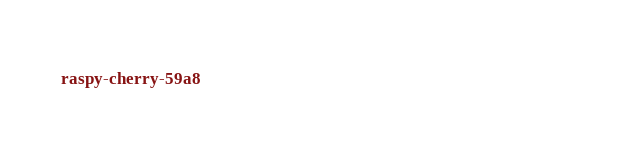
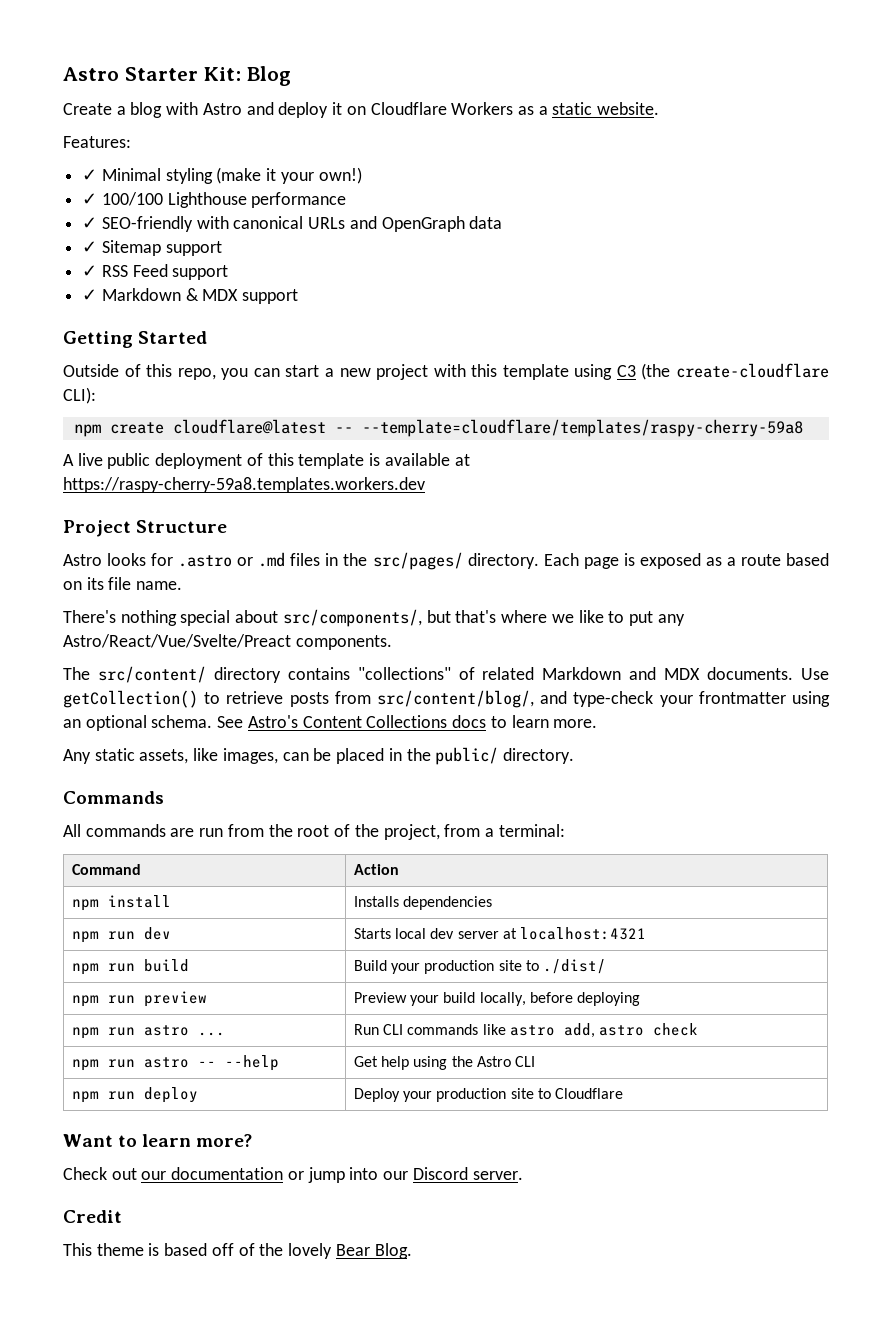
- raspy-cherry-59a8
+ Astro Starter Kit: Blog
+ Create a blog with Astro and deploy it on Cloudflare Workers as a static website.
+ Features:
+ ✓ Minimal styling (make it your own!)
+ ✓ 100/100 Lighthouse performance
+ ✓ SEO-friendly with canonical URLs and OpenGraph data
+ ✓ Sitemap support
+ ✓ RSS Feed support
+ ✓ Markdown & MDX support
+ Getting Started
+ Outside of this repo, you can start a new project with this template using C3 (the create-cloudflare CLI):
+ npm create cloudflare@latest -- --template=cloudflare/templates/raspy-cherry-59a8
+ A live public deployment of this template is available at https://raspy-cherry-59a8.templates.workers.dev
+ Project Structure
+ Astro looks for .astro or .md files in the src/pages/ directory. Each page is exposed as a route based on its file name.
+ There's nothing special about src/components/, but that's where we like to put any Astro/React/Vue/Svelte/Preact components.
+ The src/content/ directory contains "collections" of related Markdown and MDX documents. Use getCollection() to retrieve posts from src/content/blog/, and type-check your frontmatter using an optional schema. See Astro's Content Collections docs to learn more.
+ Any static assets, like images, can be placed in the public/ directory.
+ Commands
+ All commands are run from the root of the project, from a terminal:
+ Command | Action
+ npm install | Installs dependencies
+ npm run dev | Starts local dev server at localhost:4321
+ npm run build | Build your production site to ./dist/
+ npm run preview | Preview your build locally, before deploying
+ npm run astro ... | Run CLI commands like astro add, astro check
+ npm run astro -- --help | Get help using the Astro CLI
+ npm run deploy | Deploy your production site to Cloudflare
+ Want to learn more?
+ Check out our documentation or jump into our Discord server.
+ Credit
+ This theme is based off of the lovely Bear Blog.

